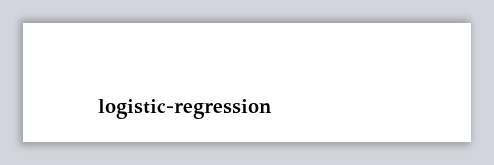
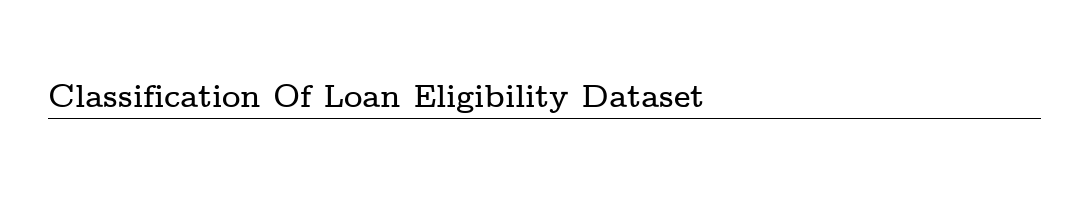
- logistic-regression
+ Classification Of Loan Eligibility Dataset

